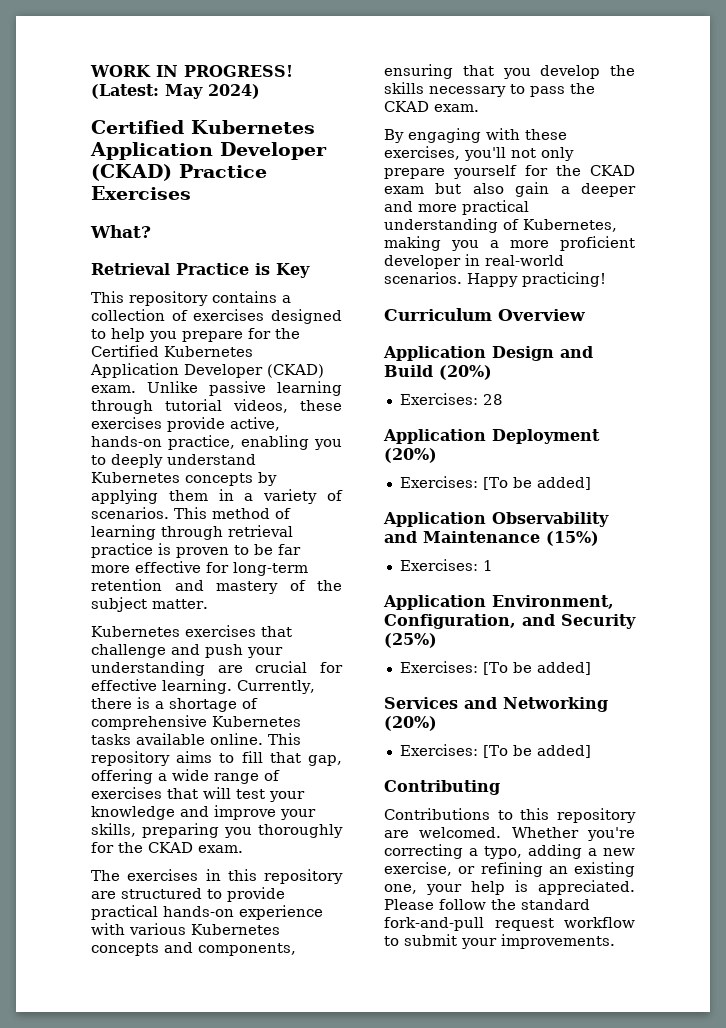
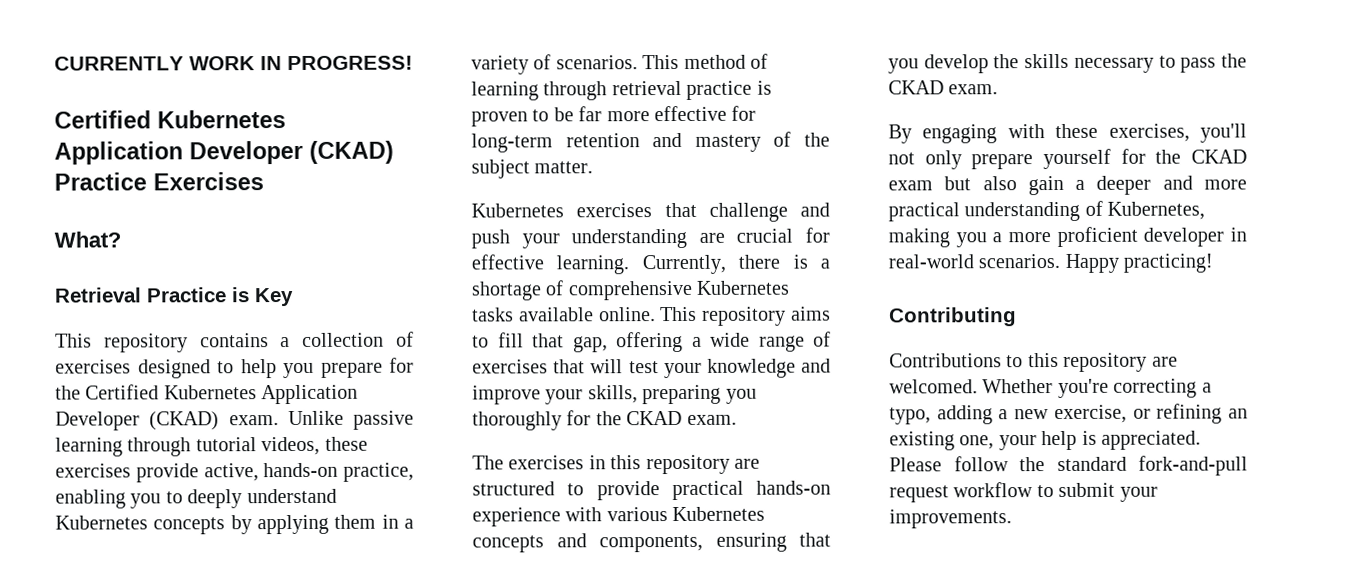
- WORK IN PROGRESS! (Latest: May 2024)
+ CURRENTLY WORK IN PROGRESS!
- Curriculum Overview
- Application Design and Build (20%)
- Exercises: 28
- Application Deployment (20%)
- Exercises: [To be added]
- Application Observability and Maintenance (15%)
- Exercises: 1
- Application Environment, Configuration, and Security (25%)
- Exercises: [To be added]
- Services and Networking (20%)
- Exercises: [To be added]

